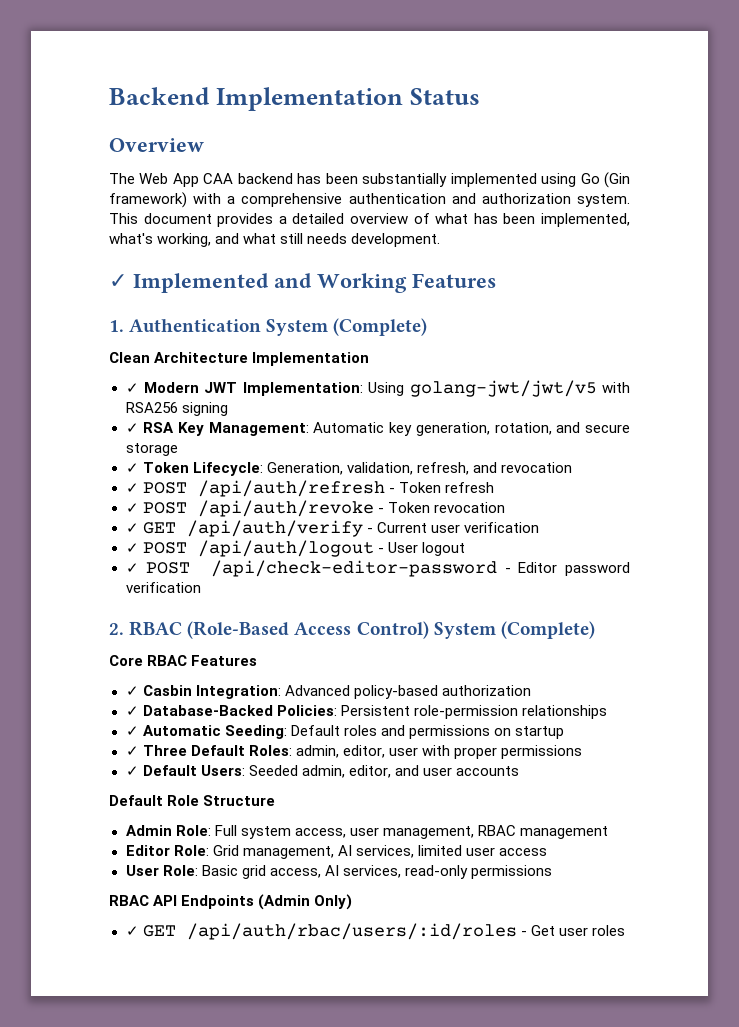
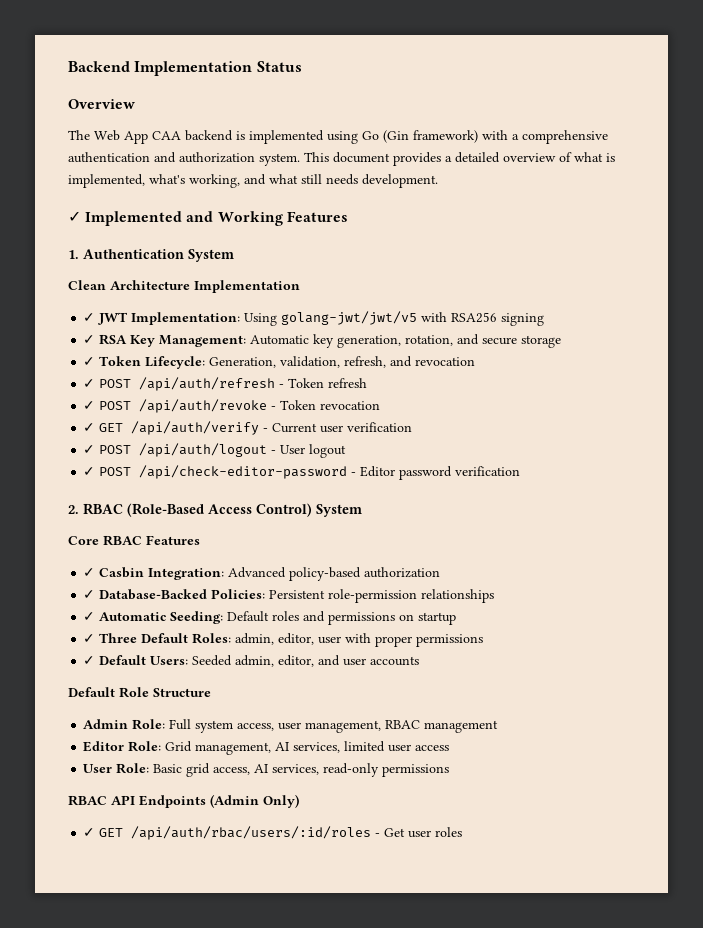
- The Web App CAA backend has been substantially implemented using Go (Gin framework) with a comprehensive authentication and authorization system.
+ The Web App CAA backend is implemented using Go (Gin framework) with a comprehensive authentication and authorization system.
- This document provides a detailed overview of what has been implemented, what's working, and what still needs development.
+ This document provides a detailed overview of what is implemented, what's working, and what still needs development.
- 1. Authentication System (Complete)
+ 1. Authentication System
- ✓ Modern JWT Implementation: Using golang-jwt/jwt/v5 with RSA256 signing
+ ✓ JWT Implementation: Using golang-jwt/jwt/v5 with RSA256 signing
- 2. RBAC (Role-Based Access Control) System (Complete)
+ 2. RBAC (Role-Based Access Control) System

